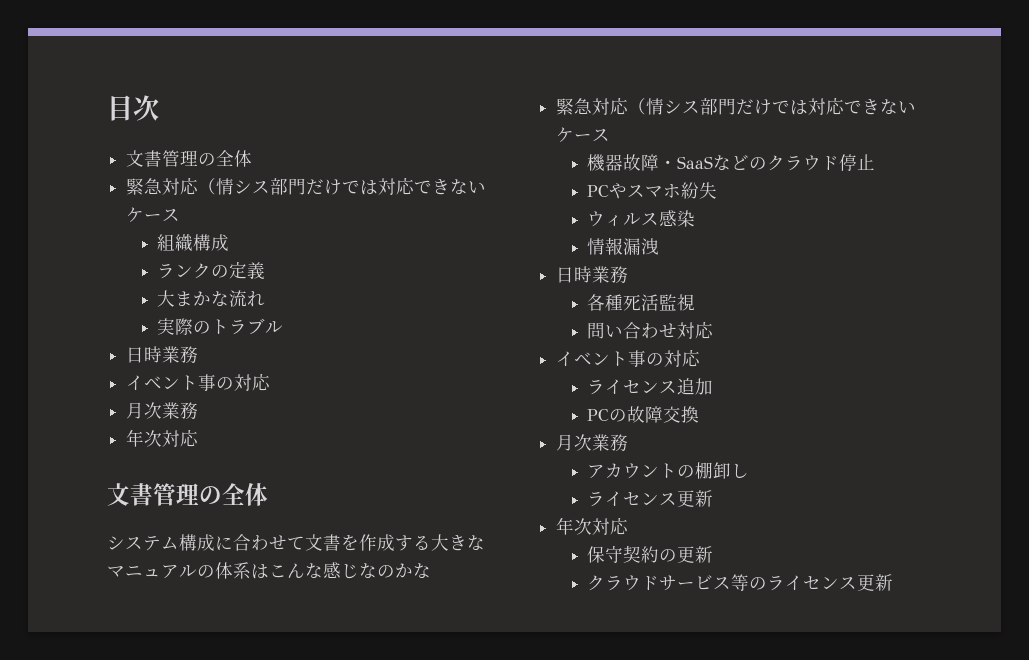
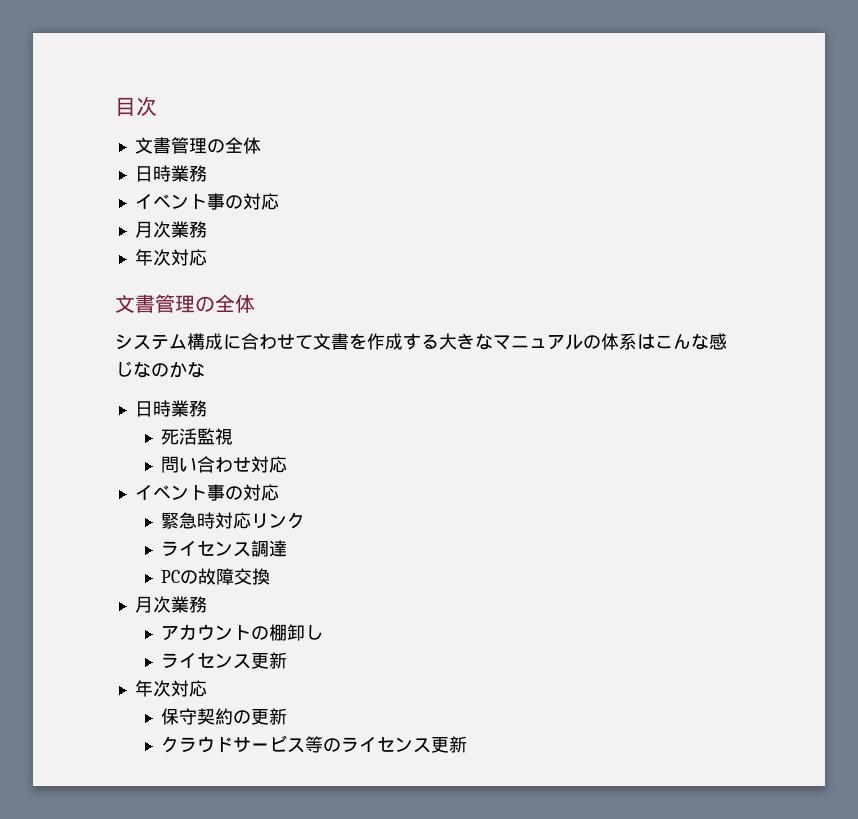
  目次
  文書管理の全体
- 緊急対応（情シス部門だけでは対応できないケース
- 組織構成
- ランクの定義
- 大まかな流れ
- 実際のトラブル
  システム構成に合わせて文書を作成する大きなマニュアルの体系はこんな感じなのかな
- 緊急対応（情シス部門だけでは対応できないケース
- 機器故障・SaaSなどのクラウド停止
- PCやスマホ紛失
- ウィルス感染
- 情報漏洩
  日時業務
- 各種死活監視
+ 死活監視
- ライセンス追加
+ 緊急時対応リンク
+ ライセンス調達

